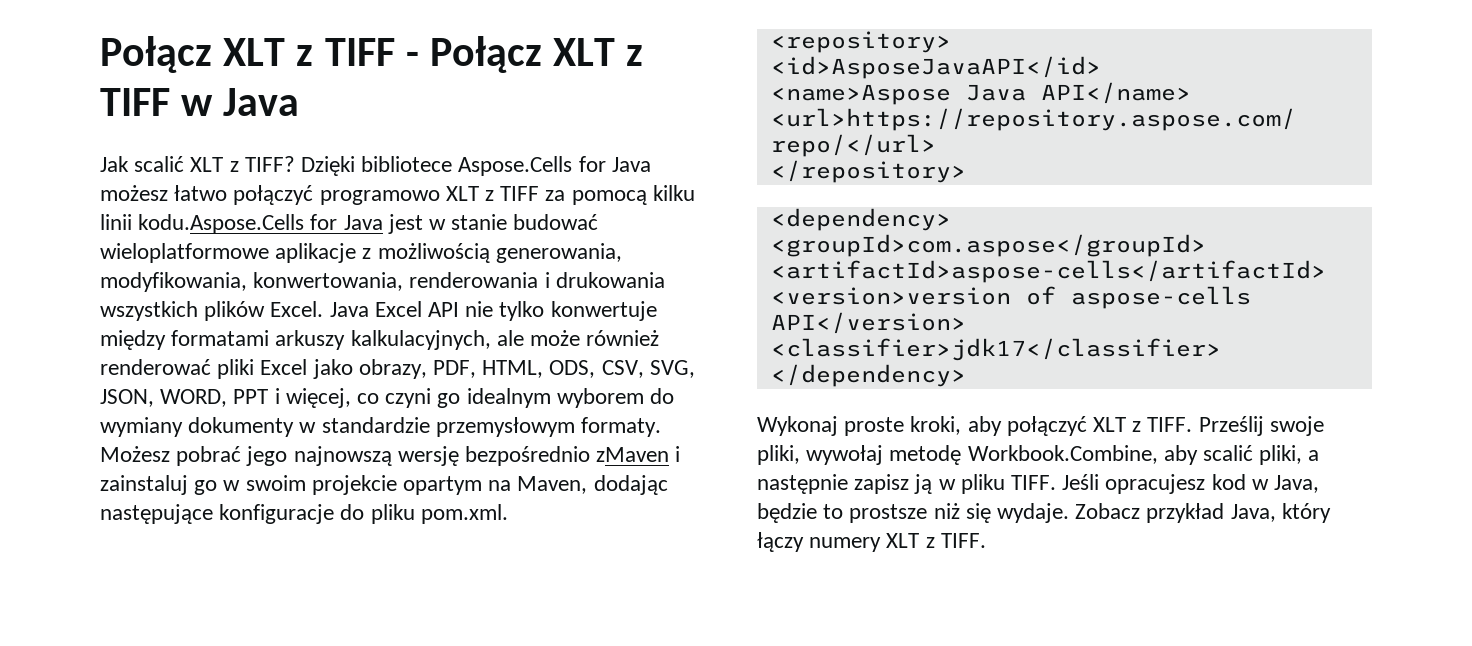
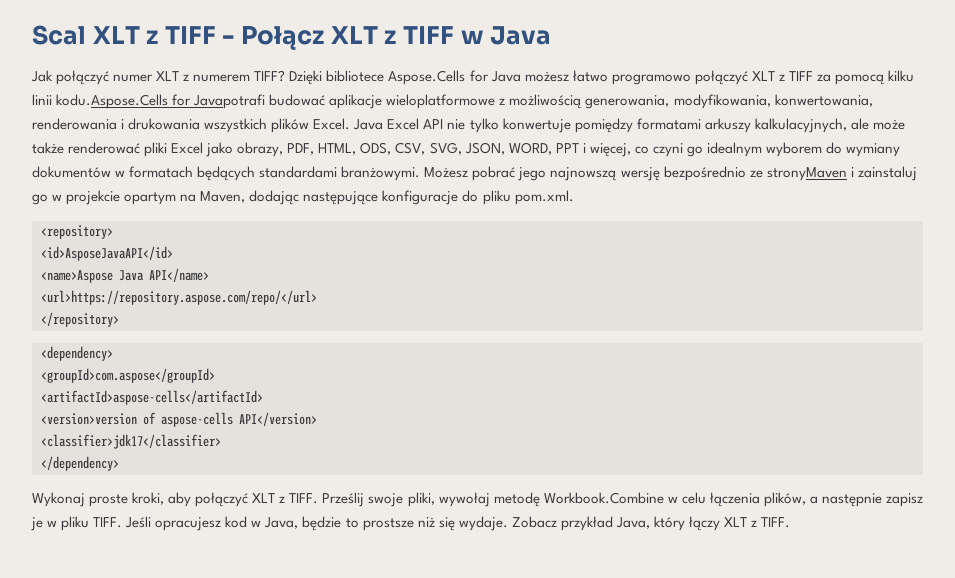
- Połącz XLT z TIFF - Połącz XLT z TIFF w Java
+ Scal XLT z TIFF - Połącz XLT z TIFF w Java
- Jak scalić XLT z TIFF?
+ Jak połączyć numer XLT z numerem TIFF?
- Dzięki bibliotece Aspose.Cells for Java możesz łatwo połączyć programowo XLT z TIFF za pomocą kilku linii kodu.Aspose.Cells for Java jest w stanie budować wieloplatformowe aplikacje z możliwością generowania, modyfikowania, konwertowania, renderowania i drukowania wszystkich plików Excel.
+ Dzięki bibliotece Aspose.Cells for Java możesz łatwo programowo połączyć XLT z TIFF za pomocą kilku linii kodu.Aspose.Cells for Javapotrafi budować aplikacje wieloplatformowe z możliwością generowania, modyfikowania, konwertowania, renderowania i drukowania wszystkich plików Excel.
- Java Excel API nie tylko konwertuje między formatami arkuszy kalkulacyjnych, ale może również renderować pliki Excel jako obrazy, PDF, HTML, ODS, CSV, SVG, JSON, WORD, PPT i więcej, co czyni go idealnym wyborem do wymiany dokumenty w standardzie przemysłowym formaty.
+ Java Excel API nie tylko konwertuje pomiędzy formatami arkuszy kalkulacyjnych, ale może także renderować pliki Excel jako obrazy, PDF, HTML, ODS, CSV, SVG, JSON, WORD, PPT i więcej, co czyni go idealnym wyborem do wymiany dokumentów w formatach będących standardami branżowymi.
- Możesz pobrać jego najnowszą wersję bezpośrednio zMaven i zainstaluj go w swoim projekcie opartym na Maven, dodając następujące konfiguracje do pliku pom.xml.
+ Możesz pobrać jego najnowszą wersję bezpośrednio ze stronyMaven i zainstaluj go w projekcie opartym na Maven, dodając następujące konfiguracje do pliku pom.xml.
- Prześlij swoje pliki, wywołaj metodę Workbook.Combine, aby scalić pliki, a następnie zapisz ją w pliku TIFF.
+ Prześlij swoje pliki, wywołaj metodę Workbook.Combine w celu łączenia plików, a następnie zapisz je w pliku TIFF.
- Zobacz przykład Java, który łączy numery XLT z TIFF.
+ Zobacz przykład Java, który łączy XLT z TIFF.

